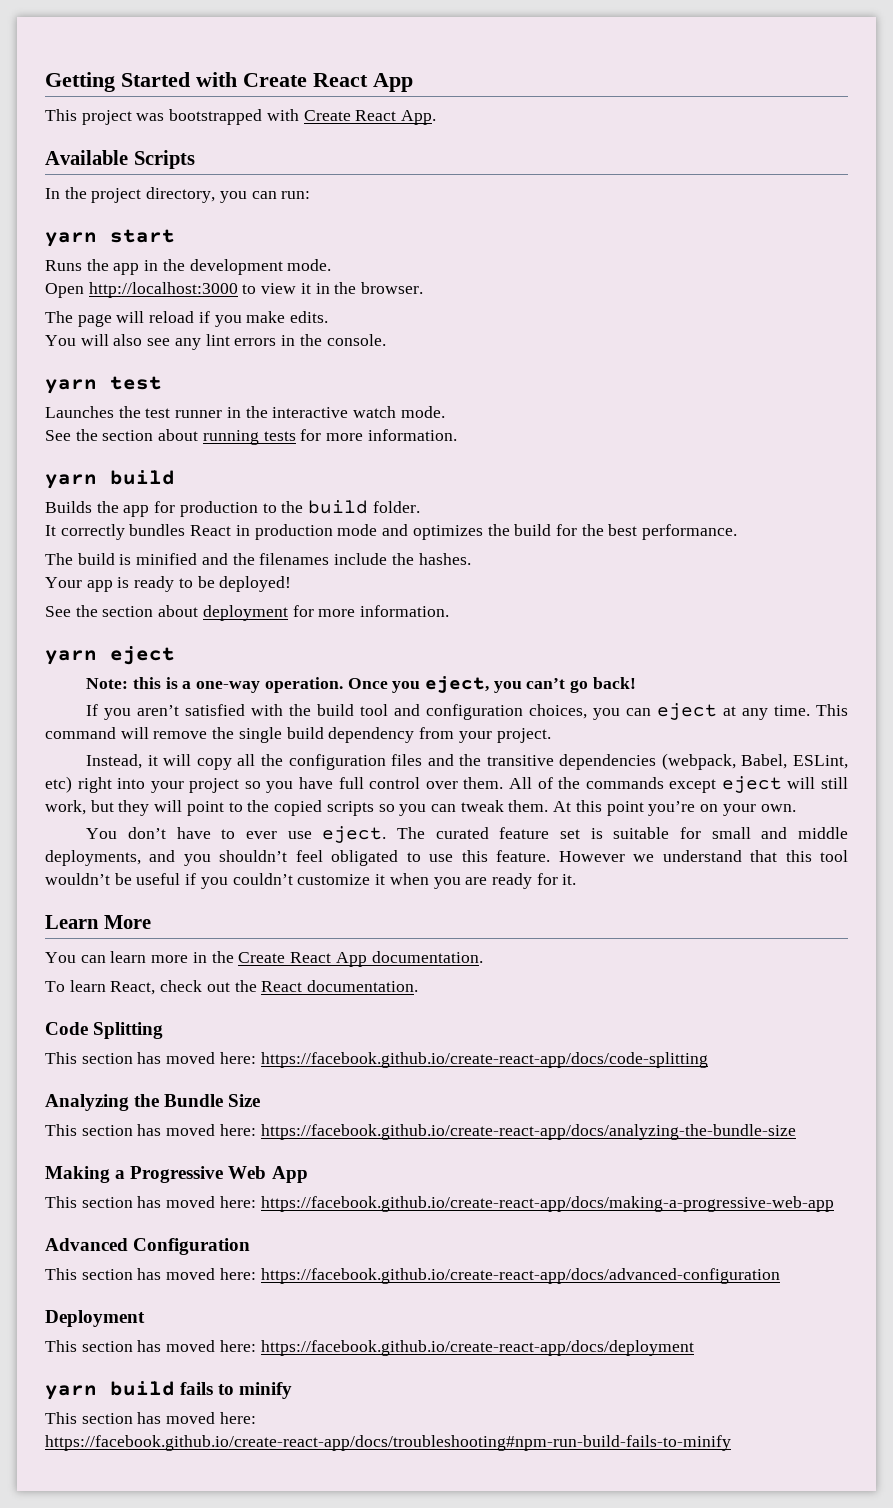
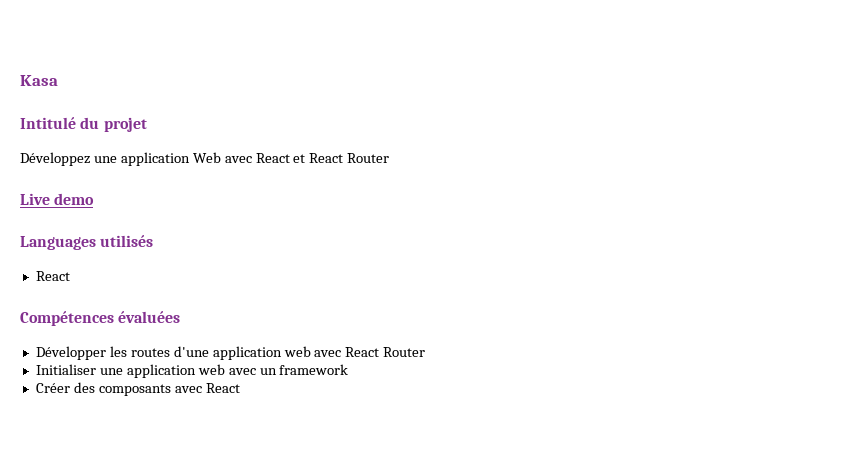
- Getting Started with Create React App
- This project was bootstrapped with Create React App.
- Available Scripts
- In the project directory, you can run:
- yarn start
- Runs the app in the development mode.
- Open http://localhost:3000 to view it in the browser.
- The page will reload if you make edits.
- You will also see any lint errors in the console.
- yarn test
- Launches the test runner in the interactive watch mode.
- See the section about running tests for more information.
- yarn build
- Builds the app for production to the build folder.
- It correctly bundles React in production mode and optimizes the build for the best performance.
- The build is minified and the filenames include the hashes.
- Your app is ready to be deployed!
- See the section about deployment for more information.
- yarn eject
- Note: this is a one-way operation. Once you eject, you can’t go back!
- If you aren’t satisfied with the build tool and configuration choices, you can eject at any time. This command will remove the single build dependency from your project.
- Instead, it will copy all the configuration files and the transitive dependencies (webpack, Babel, ESLint, etc) right into your project so you have full control over them. All of the commands except eject will still work, but they will point to the copied scripts so you can tweak them. At this point you’re on your own.
- You don’t have to ever use eject. The curated feature set is suitable for small and middle deployments, and you shouldn’t feel obligated to use this feature. However we understand that this tool wouldn’t be useful if you couldn’t customize it when you are ready for it.
- Learn More
- You can learn more in the Create React App documentation.
- To learn React, check out the React documentation.
- Code Splitting
- This section has moved here: https://facebook.github.io/create-react-app/docs/code-splitting
- Analyzing the Bundle Size
- This section has moved here: https://facebook.github.io/create-react-app/docs/analyzing-the-bundle-size
- Making a Progressive Web App
- This section has moved here: https://facebook.github.io/create-react-app/docs/making-a-progressive-web-app
- Advanced Configuration
- This section has moved here: https://facebook.github.io/create-react-app/docs/advanced-configuration
- Deployment
- This section has moved here: https://facebook.github.io/create-react-app/docs/deployment
- yarn build fails to minify
- This section has moved here: https://facebook.github.io/create-react-app/docs/troubleshooting#npm-run-build-fails-to-minify
+ Kasa
+ Intitulé du projet
+ Développez une application Web avec React et React Router
+ Live demo
+ Languages utilisés
+ React
+ Compétences évaluées
+ Développer les routes d'une application web avec React Router
+ Initialiser une application web avec un framework
+ Créer des composants avec React

